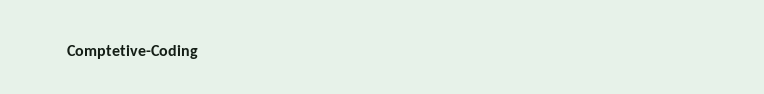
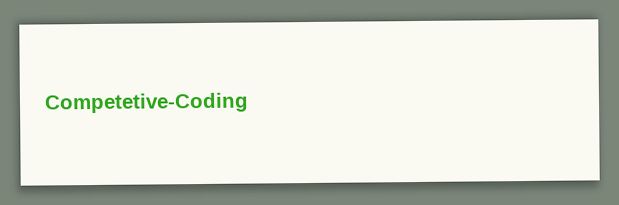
- Comptetive-Coding
+ Competetive-Coding

